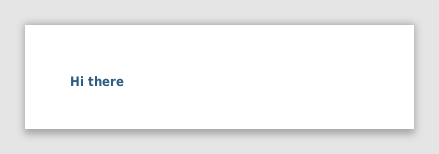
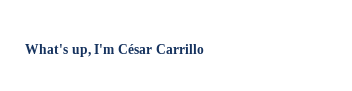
- Hi there
+ What's up, I'm César Carrillo

